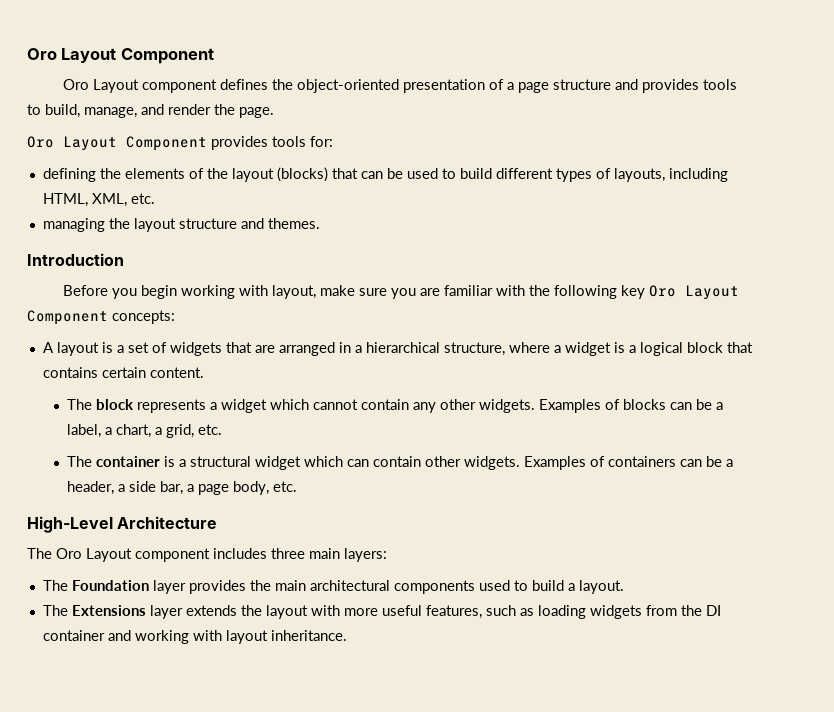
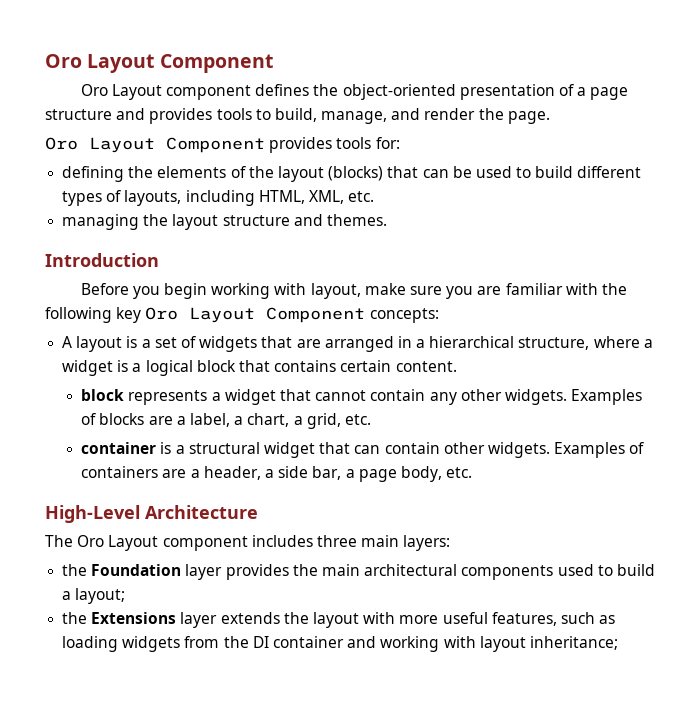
- The block represents a widget which cannot contain any other widgets.
+ block represents a widget that cannot contain any other widgets.
- Examples of blocks can be a label, a chart, a grid, etc.
+ Examples of blocks are a label, a chart, a grid, etc.
- The container is a structural widget which can contain other widgets.
+ container is a structural widget that can contain other widgets.
- Examples of containers can be a header, a side bar, a page body, etc.
+ Examples of containers are a header, a side bar, a page body, etc.
- The Foundation layer provides the main architectural components used to build a layout.
- The Extensions layer extends the layout with more useful features, such as loading widgets from the DI container and working with layout inheritance.
+ the Foundation layer provides the main architectural components used to build a layout;
+ the Extensions layer extends the layout with more useful features, such as loading widgets from the DI container and working with layout inheritance;

